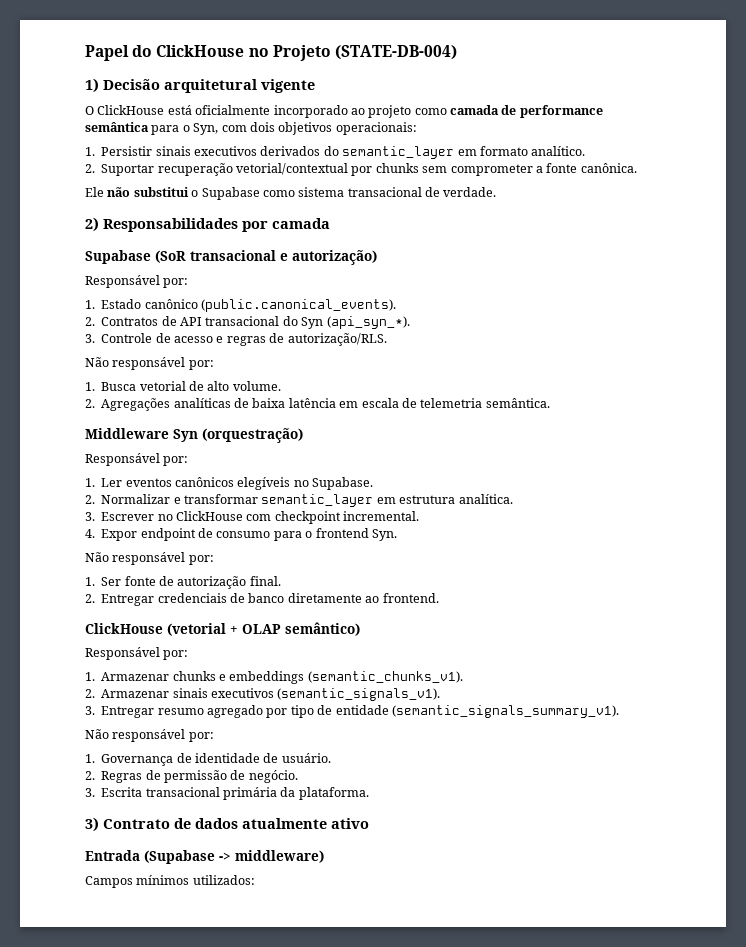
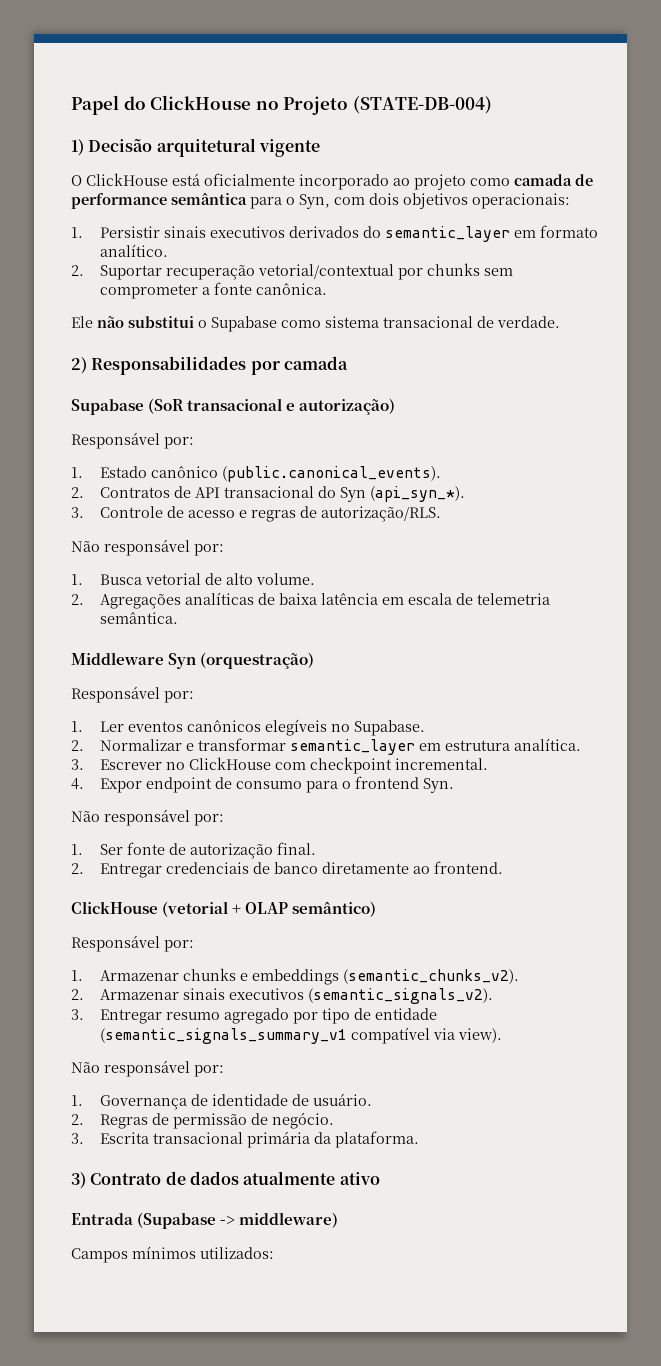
- 1. Armazenar chunks e embeddings (semantic_chunks_v1).
+ 1. Armazenar chunks e embeddings (semantic_chunks_v2).
- 2. Armazenar sinais executivos (semantic_signals_v1).
+ 2. Armazenar sinais executivos (semantic_signals_v2).
- 3. Entregar resumo agregado por tipo de entidade (semantic_signals_summary_v1).
+ 3. Entregar resumo agregado por tipo de entidade (semantic_signals_summary_v1 compatível via view).

